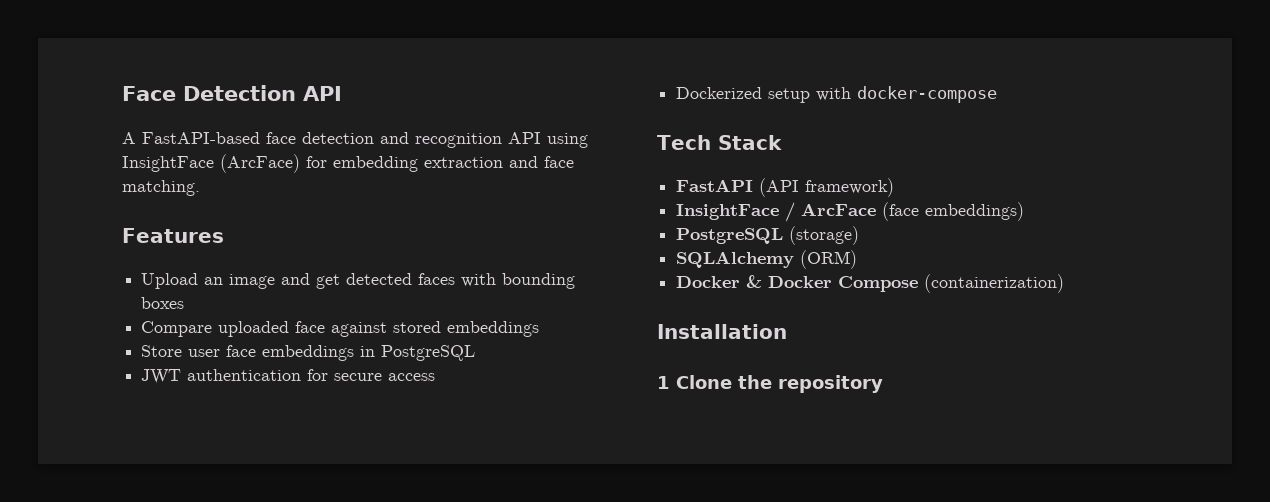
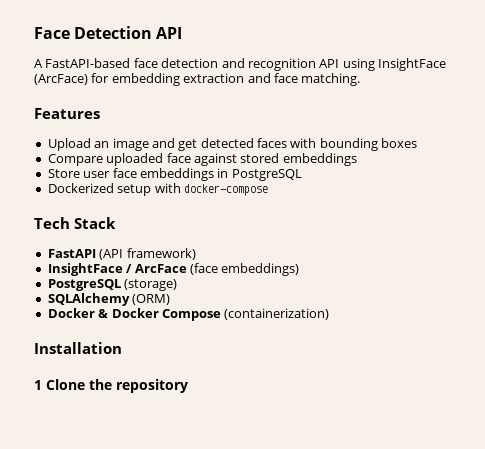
- JWT authentication for secure access

